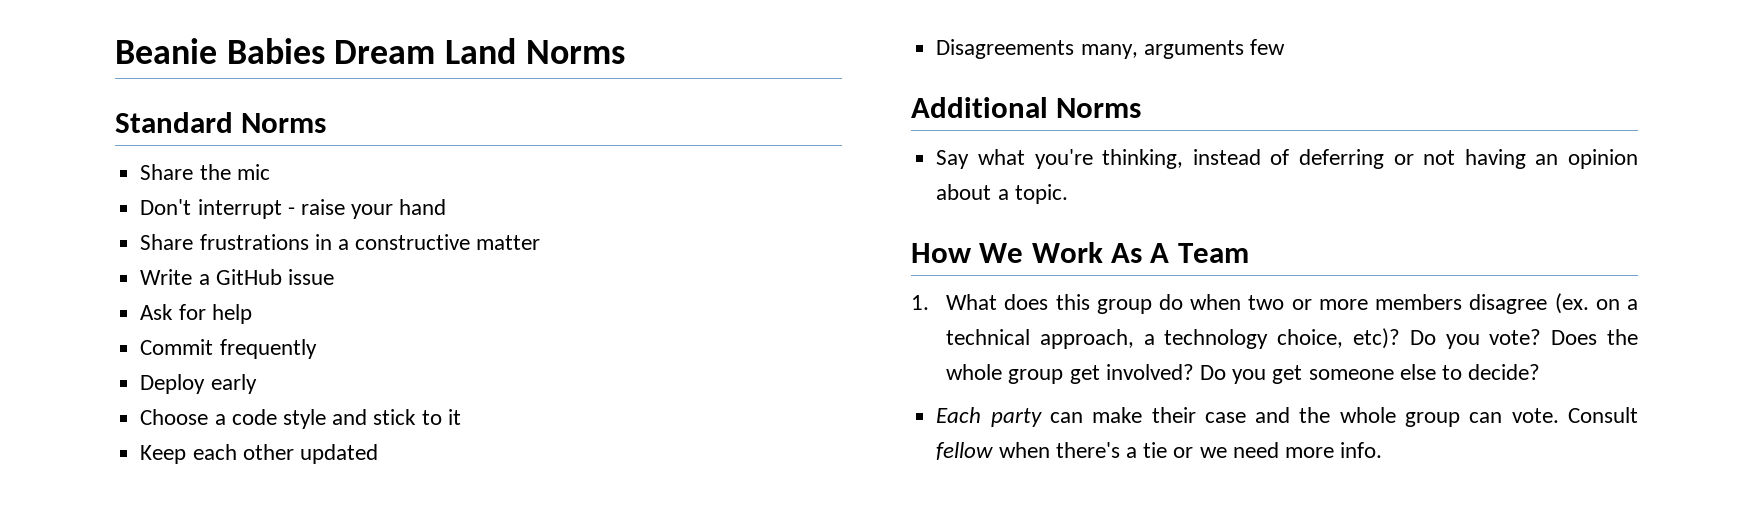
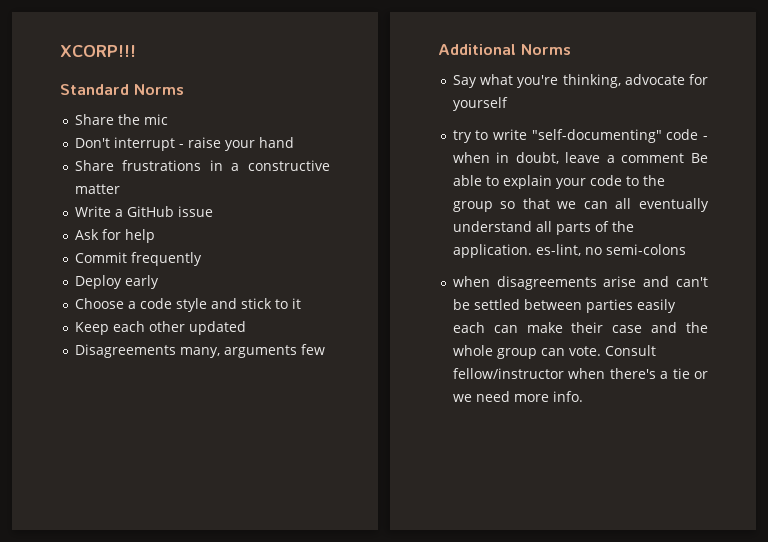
- Beanie Babies Dream Land Norms
+ XCORP!!!
- Say what you're thinking, instead of deferring or not having an opinion about a topic.
- How We Work As A Team
- 1. What does this group do when two or more members disagree (ex. on a technical approach, a technology choice, etc)? Do you vote? Does the whole group get involved? Do you get someone else to decide?
- Each party can make their case and the whole group can vote.
+ Say what you're thinking, advocate for yourself
+ try to write "self-documenting" code - when in doubt, leave a comment Be able to explain your code to the group so that we can all eventually understand all parts of the application. es-lint, no semi-colons
+ when disagreements arise and can't be settled between parties easily each can make their case and the whole group can vote.
- Consult fellow when there's a tie or we need more info.
+ Consult fellow/instructor when there's a tie or we need more info.

